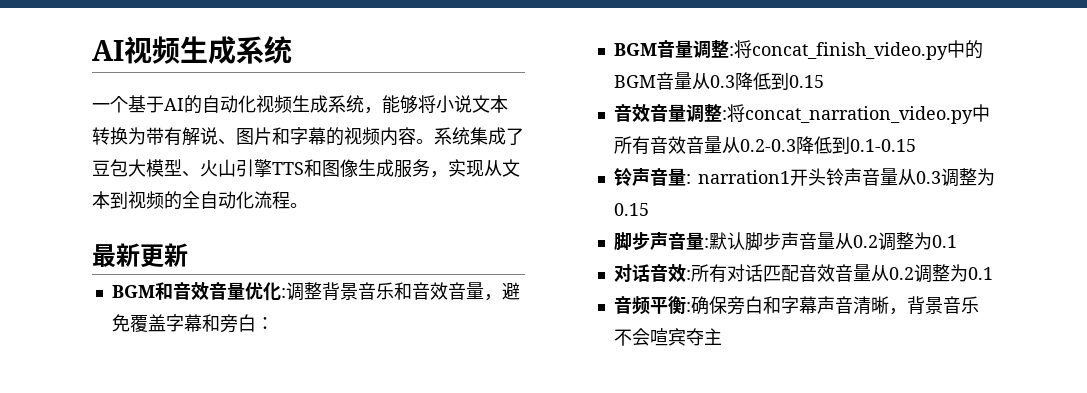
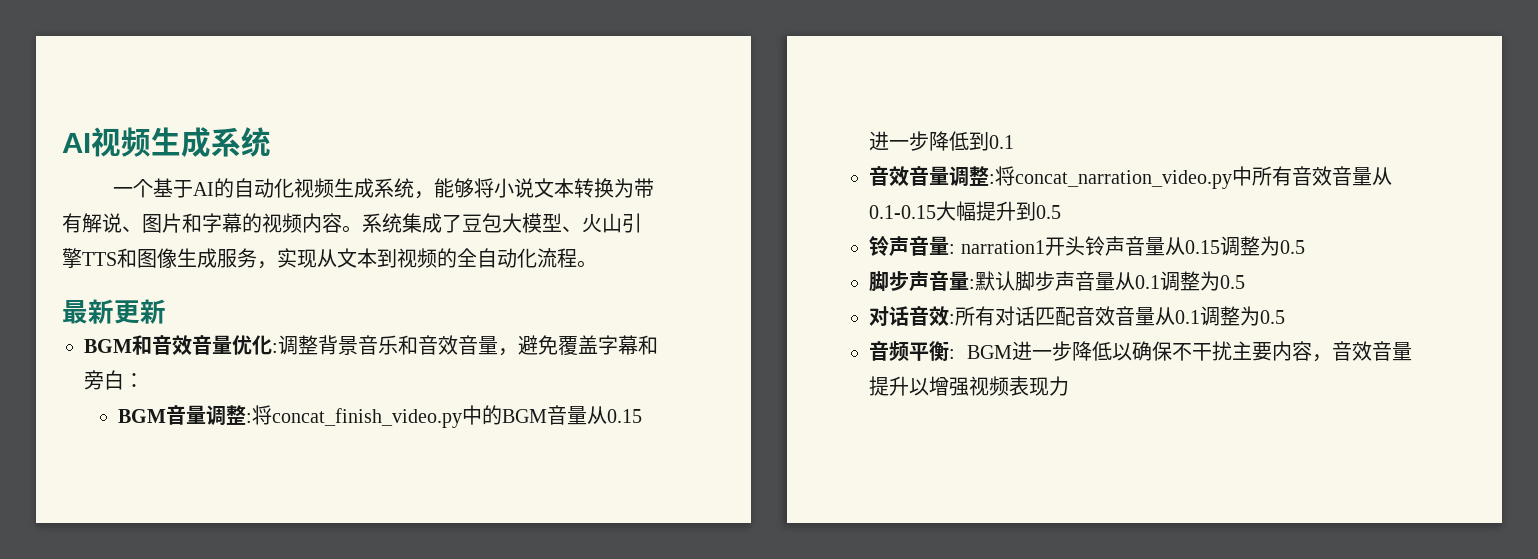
- BGM音量调整:将concat_finish_video.py中的BGM音量从0.3降低到0.15
+ BGM音量调整:将concat_finish_video.py中的BGM音量从0.15进一步降低到0.1
- 音效音量调整:将concat_narration_video.py中所有音效音量从0.2-0.3降低到0.1-0.15
+ 音效音量调整:将concat_narration_video.py中所有音效音量从0.1-0.15大幅提升到0.5
- 铃声音量: narration1开头铃声音量从0.3调整为0.15
+ 铃声音量: narration1开头铃声音量从0.15调整为0.5
- 脚步声音量:默认脚步声音量从0.2调整为0.1
+ 脚步声音量:默认脚步声音量从0.1调整为0.5
- 对话音效:所有对话匹配音效音量从0.2调整为0.1
+ 对话音效:所有对话匹配音效音量从0.1调整为0.5
- 音频平衡:确保旁白和字幕声音清晰，背景音乐不会喧宾夺主
+ 音频平衡: BGM进一步降低以确保不干扰主要内容，音效音量提升以增强视频表现力

